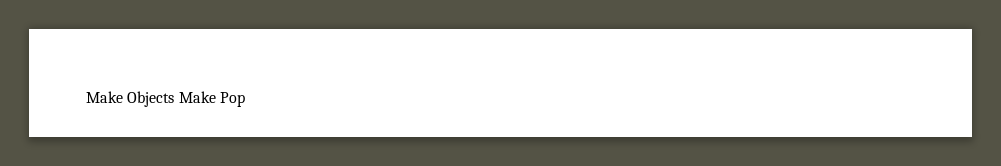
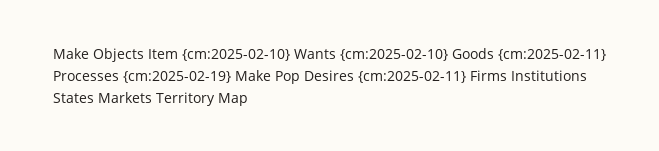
- Make Objects Make Pop
+ Make Objects Item {cm:2025-02-10} Wants {cm:2025-02-10} Goods {cm:2025-02-11} Processes {cm:2025-02-19} Make Pop Desires {cm:2025-02-11} Firms Institutions States Markets Territory Map

